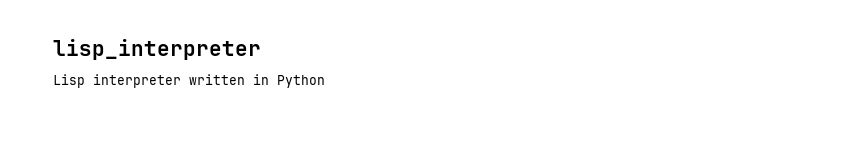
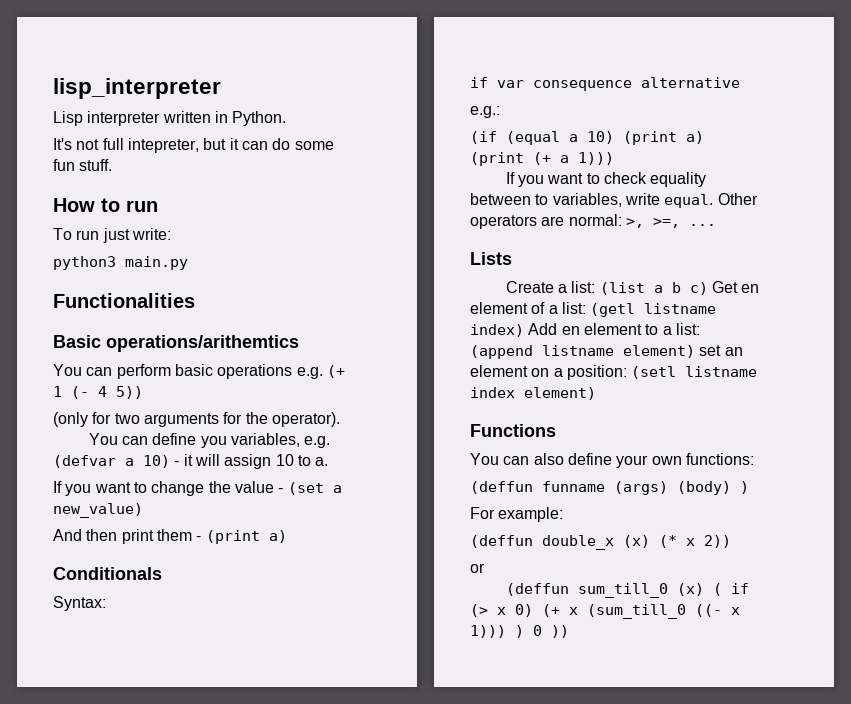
- Lisp interpreter written in Python
+ Lisp interpreter written in Python.
+ It's not full intepreter, but it can do some fun stuff.
+ How to run
+ To run just write:
+ python3 main.py
+ Functionalities
+ Basic operations/arithemtics
+ You can perform basic operations e.g. (+ 1 (- 4 5))
+ (only for two arguments for the operator).
+ You can define you variables, e.g. (defvar a 10) - it will assign 10 to a.
+ If you want to change the value - (set a new_value)
+ And then print them - (print a)
+ Conditionals
+ Syntax:
+ if var consequence alternative
+ e.g.:
+ (if (equal a 10) (print a) (print (+ a 1)))
+ If you want to check equality between to variables, write equal. Other operators are normal: >, >=, ...
+ Lists
+ Create a list: (list a b c) Get en element of a list: (getl listname index) Add en element to a list: (append listname element) set an element on a position: (setl listname index element)
+ Functions
+ You can also define your own functions:
+ (deffun funname (args) (body) )
+ For example:
+ (deffun double_x (x) (* x 2))
+ or
+ (deffun sum_till_0 (x) ( if (> x 0) (+ x (sum_till_0 ((- x 1))) ) 0 ))

